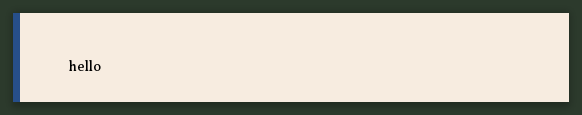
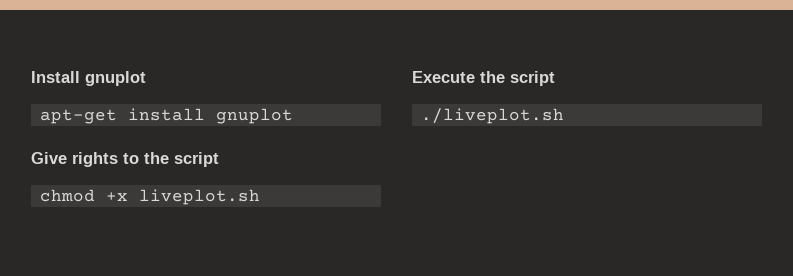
- hello
+ Install gnuplot
+ apt-get install gnuplot
+ Give rights to the script
+ chmod +x liveplot.sh
+ Execute the script
+ ./liveplot.sh

